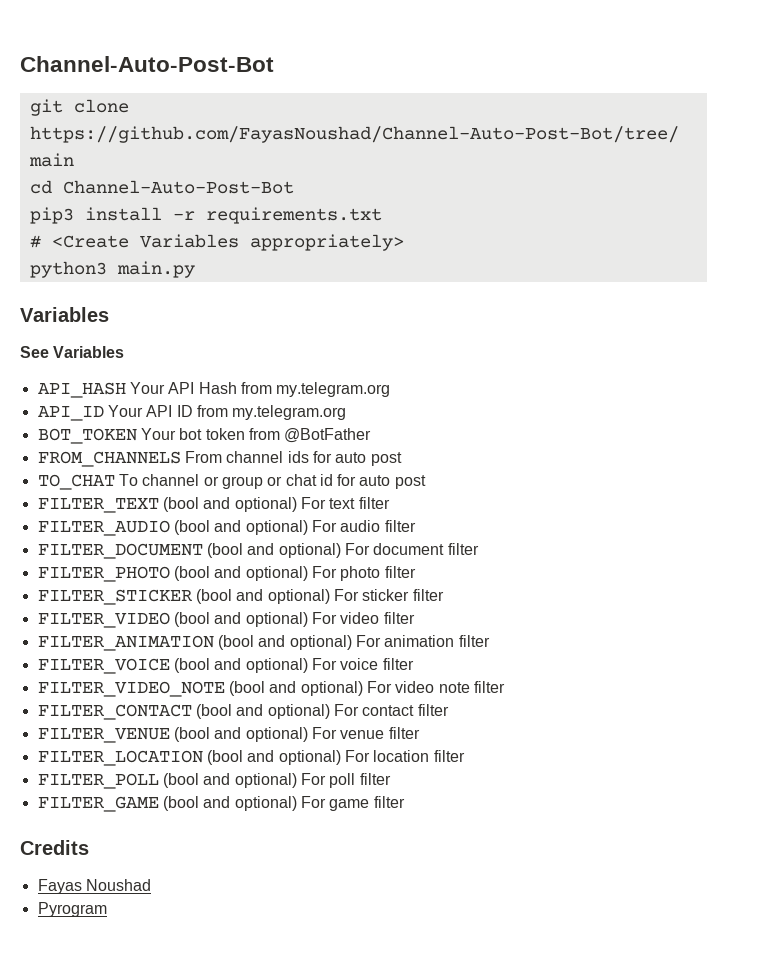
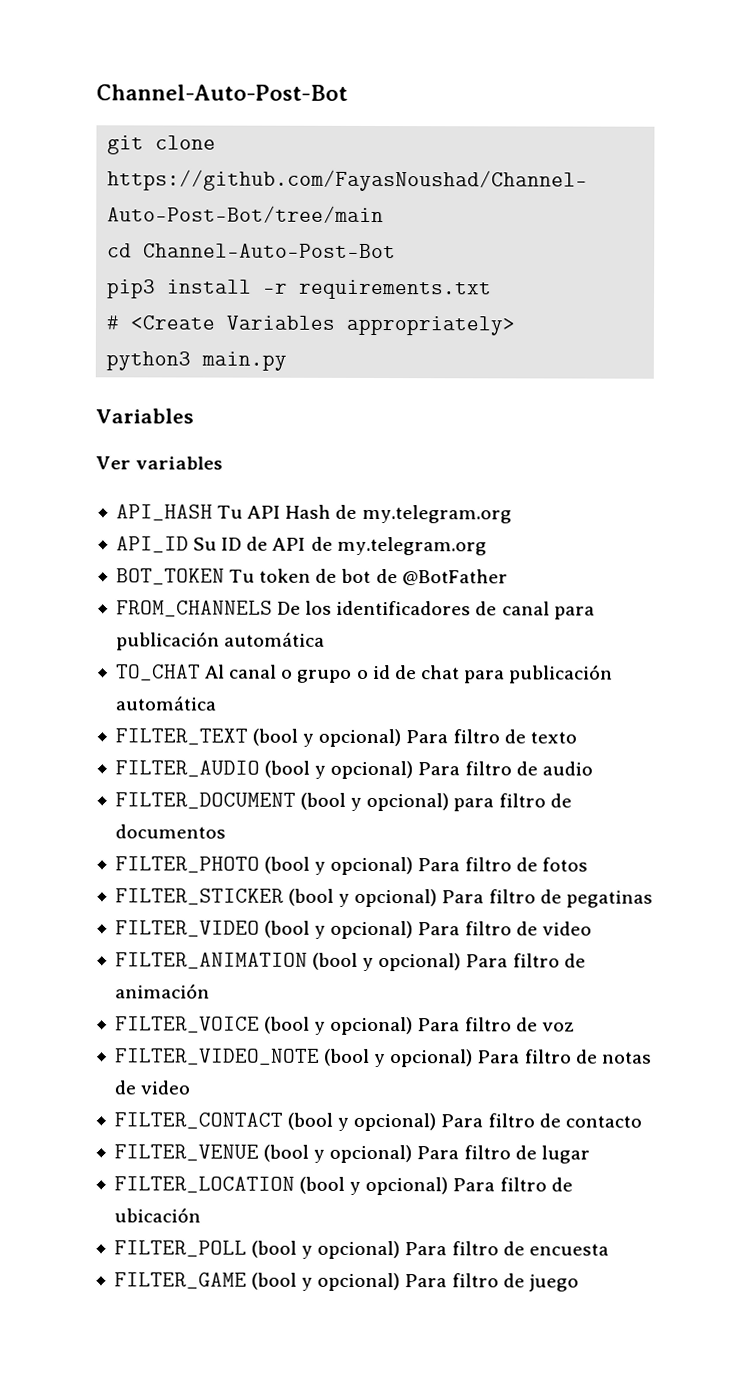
- See Variables
+ Ver variables
- API_HASH Your API Hash from my.telegram.org
+ API_HASH Tu API Hash de my.telegram.org
- API_ID Your API ID from my.telegram.org
- BOT_TOKEN Your bot token from @BotFather
- FROM_CHANNELS From channel ids for auto post
- TO_CHAT To channel or group or chat id for auto post
- FILTER_TEXT (bool and optional) For text filter
- FILTER_AUDIO (bool and optional) For audio filter
+ API_ID Su ID de API de my.telegram.org
+ BOT_TOKEN Tu token de bot de @BotFather
+ FROM_CHANNELS De los identificadores de canal para publicación automática
+ TO_CHAT Al canal o grupo o id de chat para publicación automática
+ FILTER_TEXT (bool y opcional) Para filtro de texto
+ FILTER_AUDIO (bool y opcional) Para filtro de audio
- FILTER_DOCUMENT (bool and optional) For document filter
- FILTER_PHOTO (bool and optional) For photo filter
- FILTER_STICKER (bool and optional) For sticker filter
- FILTER_VIDEO (bool and optional) For video filter
+ FILTER_DOCUMENT (bool y opcional) para filtro de documentos
+ FILTER_PHOTO (bool y opcional) Para filtro de fotos
+ FILTER_STICKER (bool y opcional) Para filtro de pegatinas
+ FILTER_VIDEO (bool y opcional) Para filtro de video
- FILTER_ANIMATION (bool and optional) For animation filter
- FILTER_VOICE (bool and optional) For voice filter
- FILTER_VIDEO_NOTE (bool and optional) For video note filter
+ FILTER_ANIMATION (bool y opcional) Para filtro de animación
+ FILTER_VOICE (bool y opcional) Para filtro de voz
+ FILTER_VIDEO_NOTE (bool y opcional) Para filtro de notas de video
- FILTER_CONTACT (bool and optional) For contact filter
- FILTER_VENUE (bool and optional) For venue filter
- FILTER_LOCATION (bool and optional) For location filter
- FILTER_POLL (bool and optional) For poll filter
- FILTER_GAME (bool and optional) For game filter
- Credits
- Fayas Noushad
- Pyrogram
+ FILTER_CONTACT (bool y opcional) Para filtro de contacto
+ FILTER_VENUE (bool y opcional) Para filtro de lugar
+ FILTER_LOCATION (bool y opcional) Para filtro de ubicación
+ FILTER_POLL (bool y opcional) Para filtro de encuesta
+ FILTER_GAME (bool y opcional) Para filtro de juego

